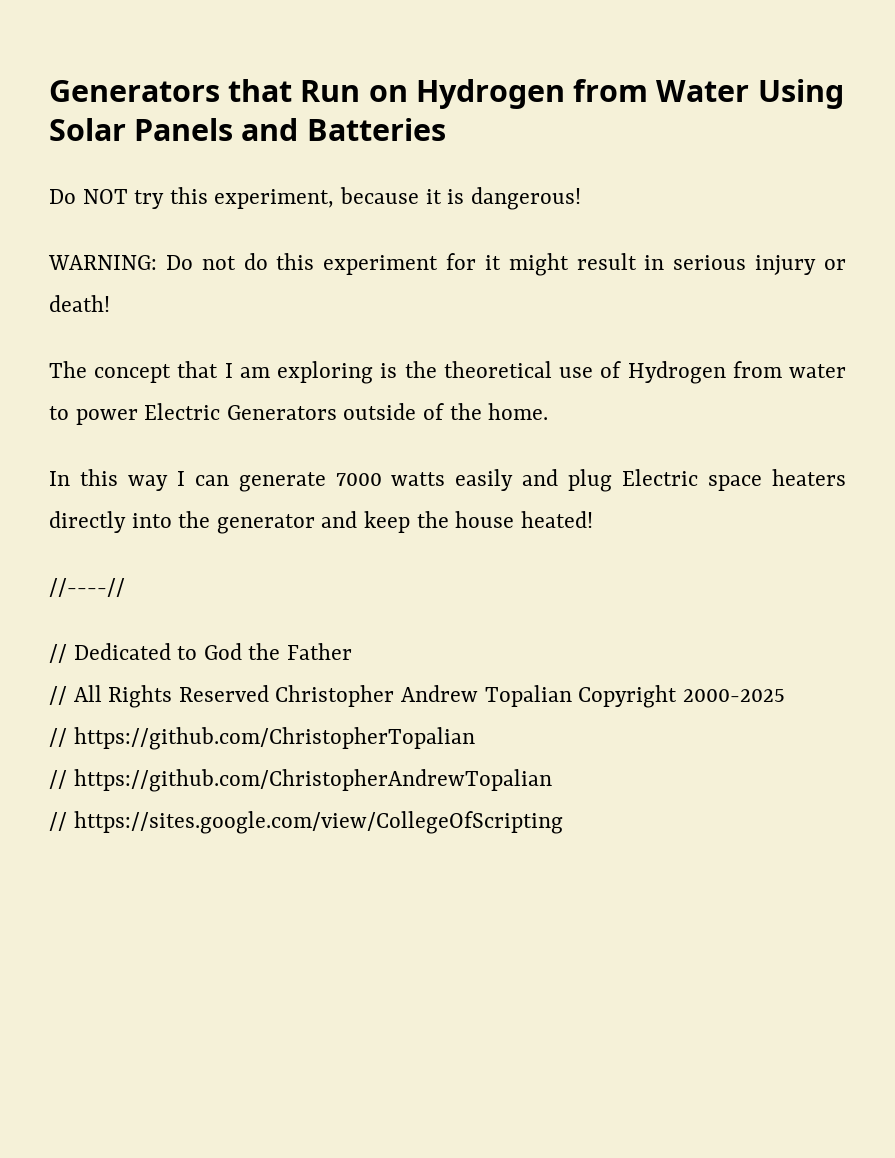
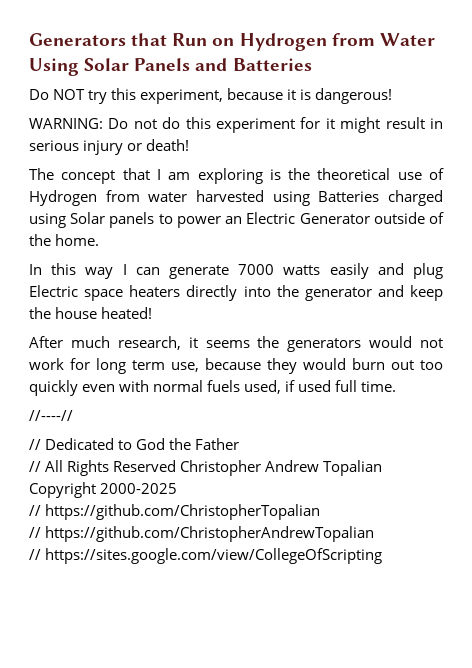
- The concept that I am exploring is the theoretical use of Hydrogen from water to power Electric Generators outside of the home.
+ The concept that I am exploring is the theoretical use of Hydrogen from water harvested using Batteries charged using Solar panels to power an Electric Generator outside of the home.
+ After much research, it seems the generators would not work for long term use, because they would burn out too quickly even with normal fuels used, if used full time.

